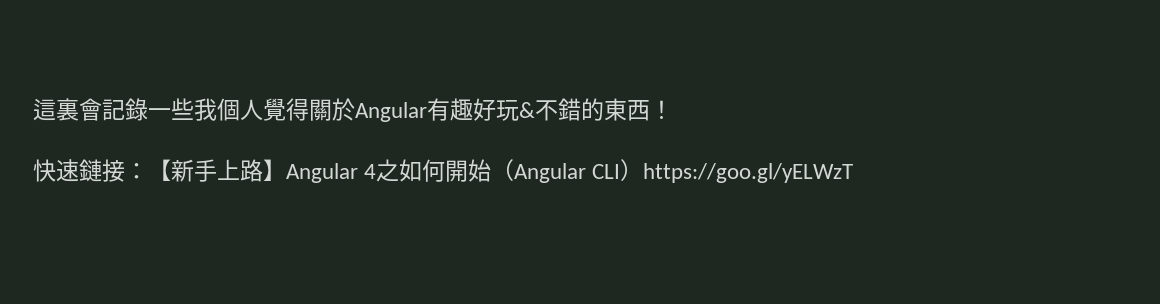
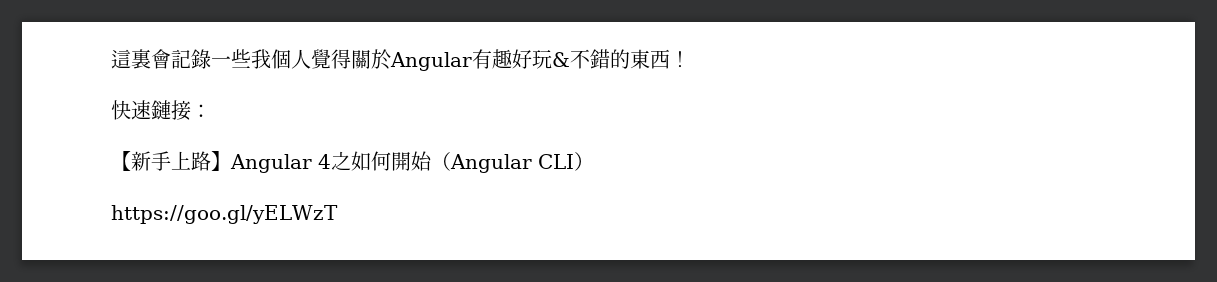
- 快速鏈接：【新手上路】Angular 4之如何開始（Angular CLI）https://goo.gl/yELWzT
+ 快速鏈接：
+ 【新手上路】Angular 4之如何開始（Angular CLI）
+ https://goo.gl/yELWzT

